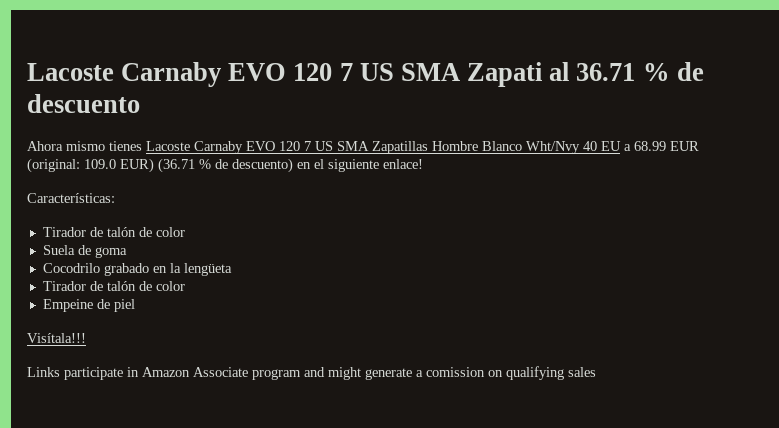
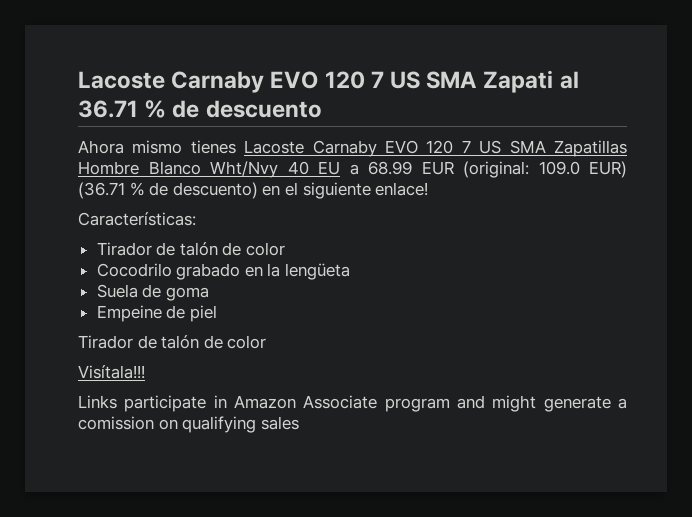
- Suela de goma
  Cocodrilo grabado en la lengüeta
+ Suela de goma
+ Empeine de piel
  Tirador de talón de color
- Empeine de piel

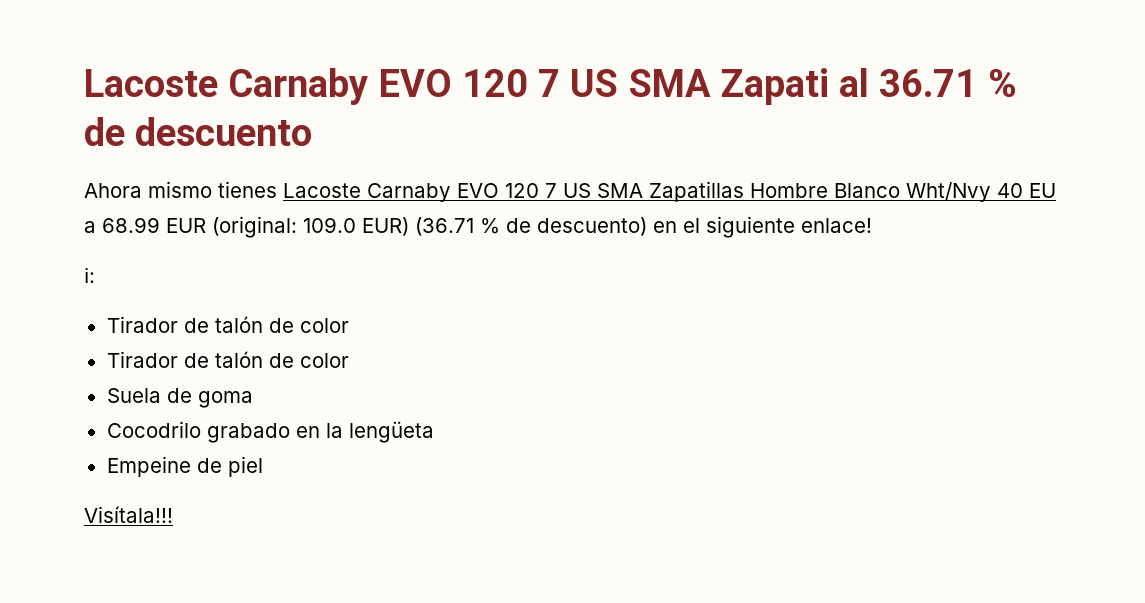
- Características:
+ ℹ:
  Tirador de talón de color
+ Tirador de talón de color
+ Suela de goma
- Suela de goma
  Empeine de piel
- Tirador de talón de color
  Visítala!!!
- Links participate in Amazon Associate program and might generate a comission on qualifying sales

